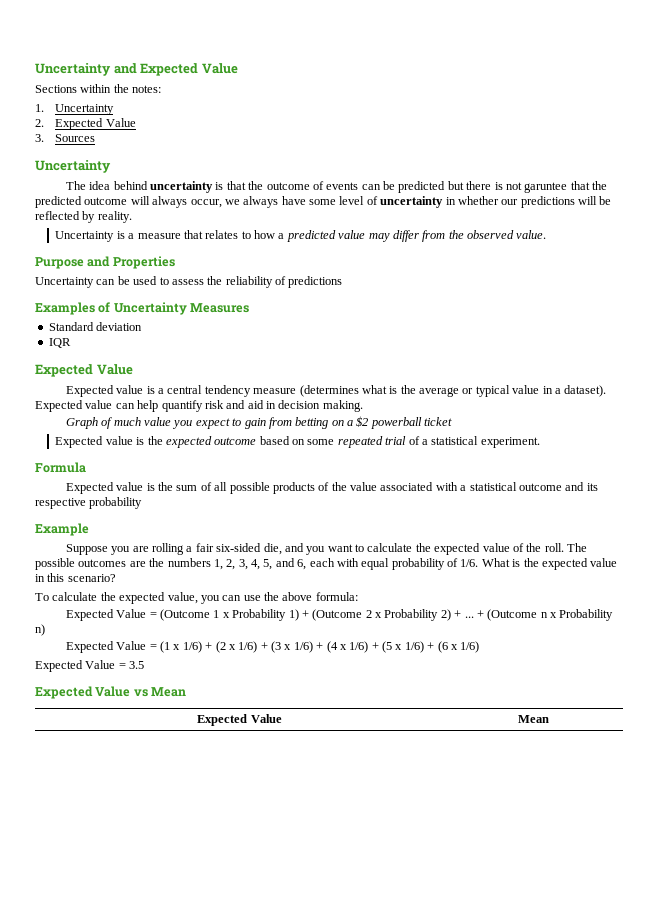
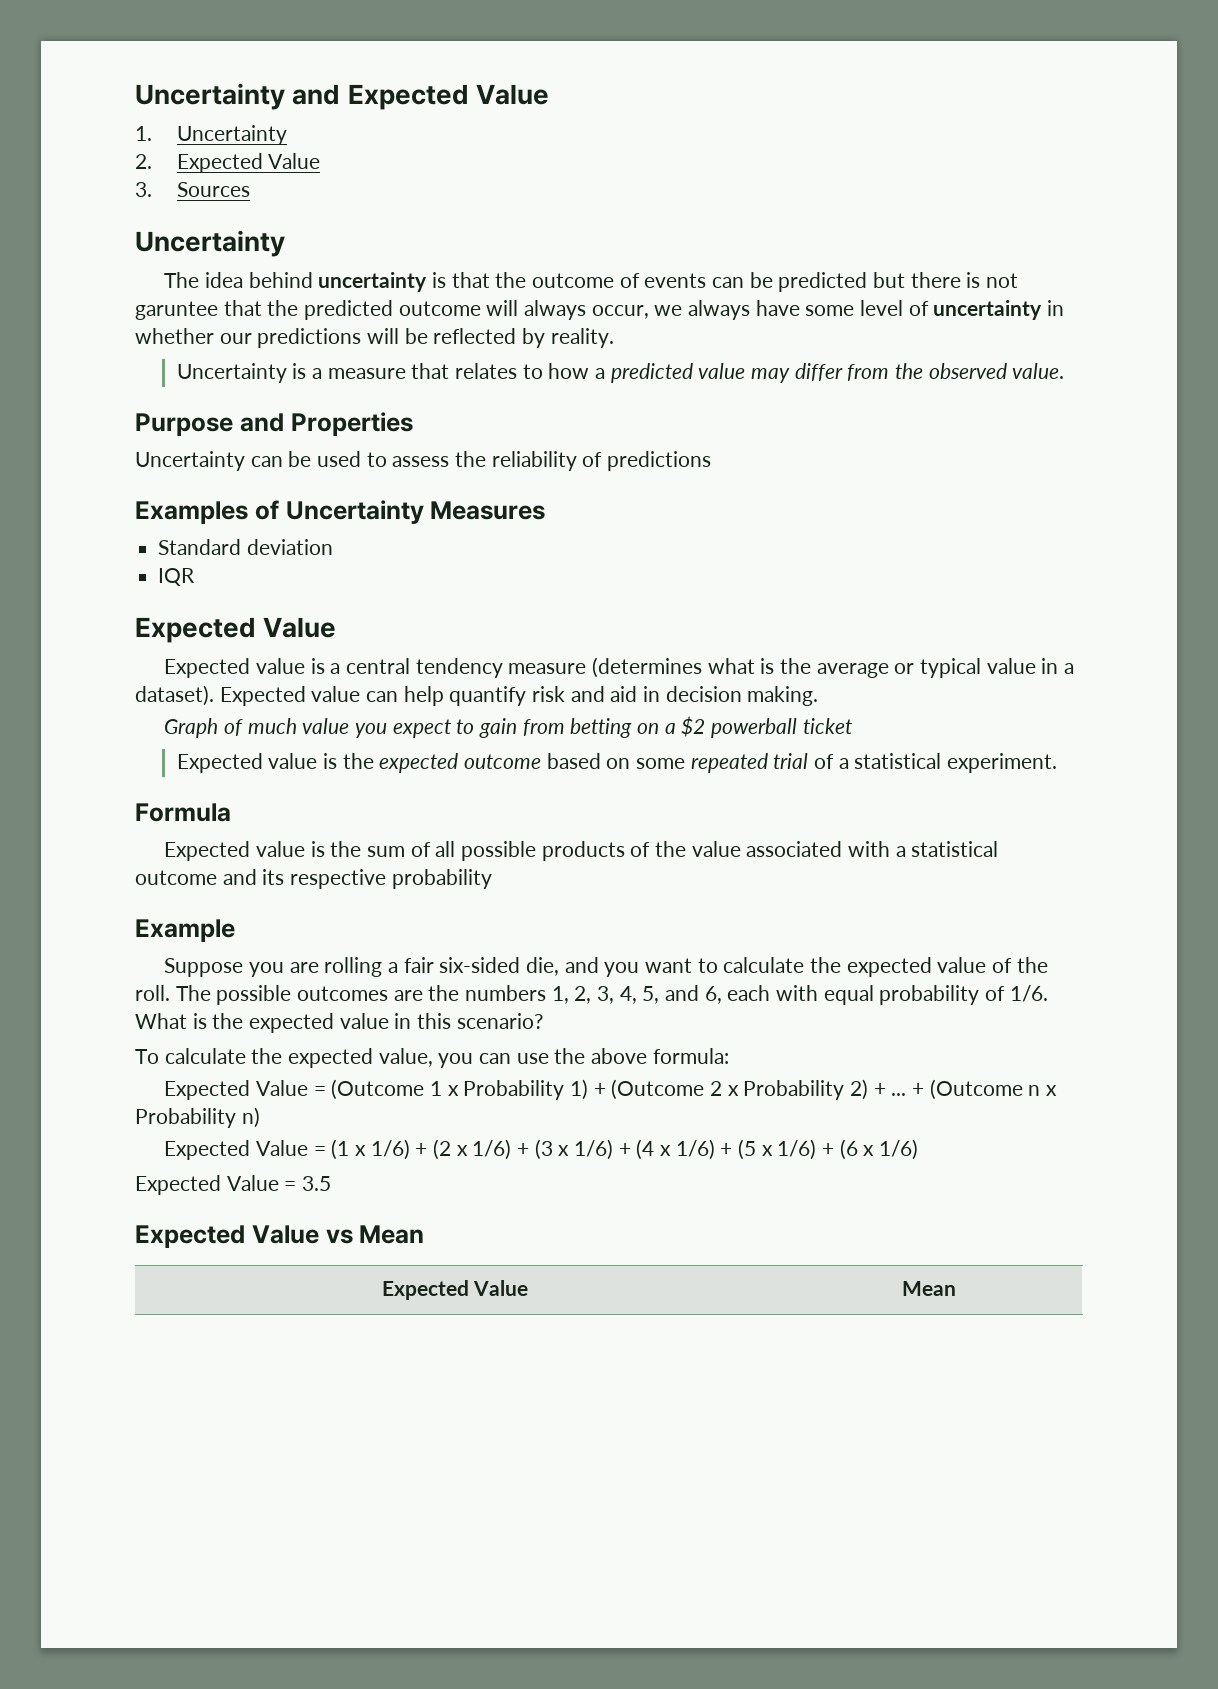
- Sections within the notes:

